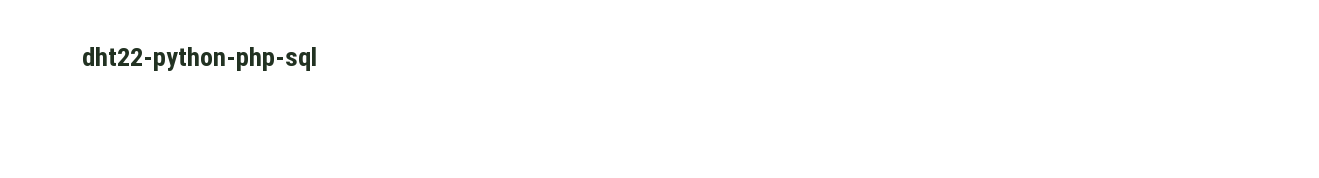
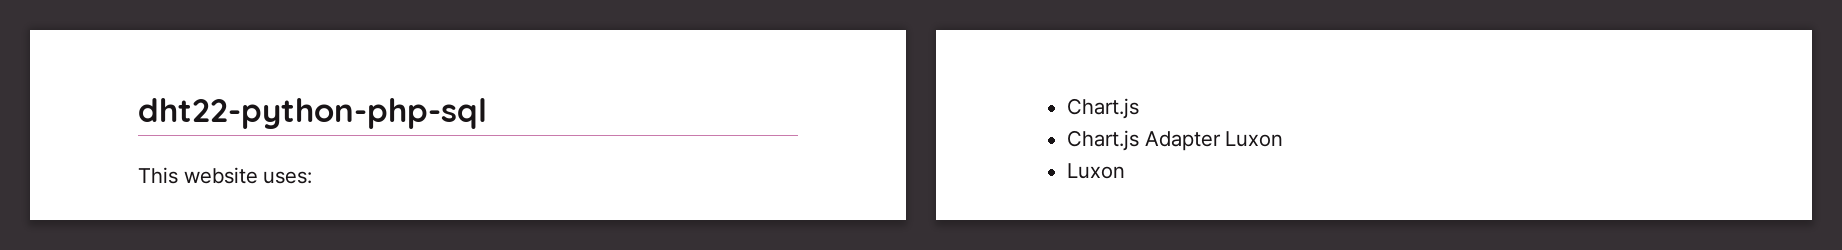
+ This website uses:
+ Chart.js
+ Chart.js Adapter Luxon
+ Luxon

